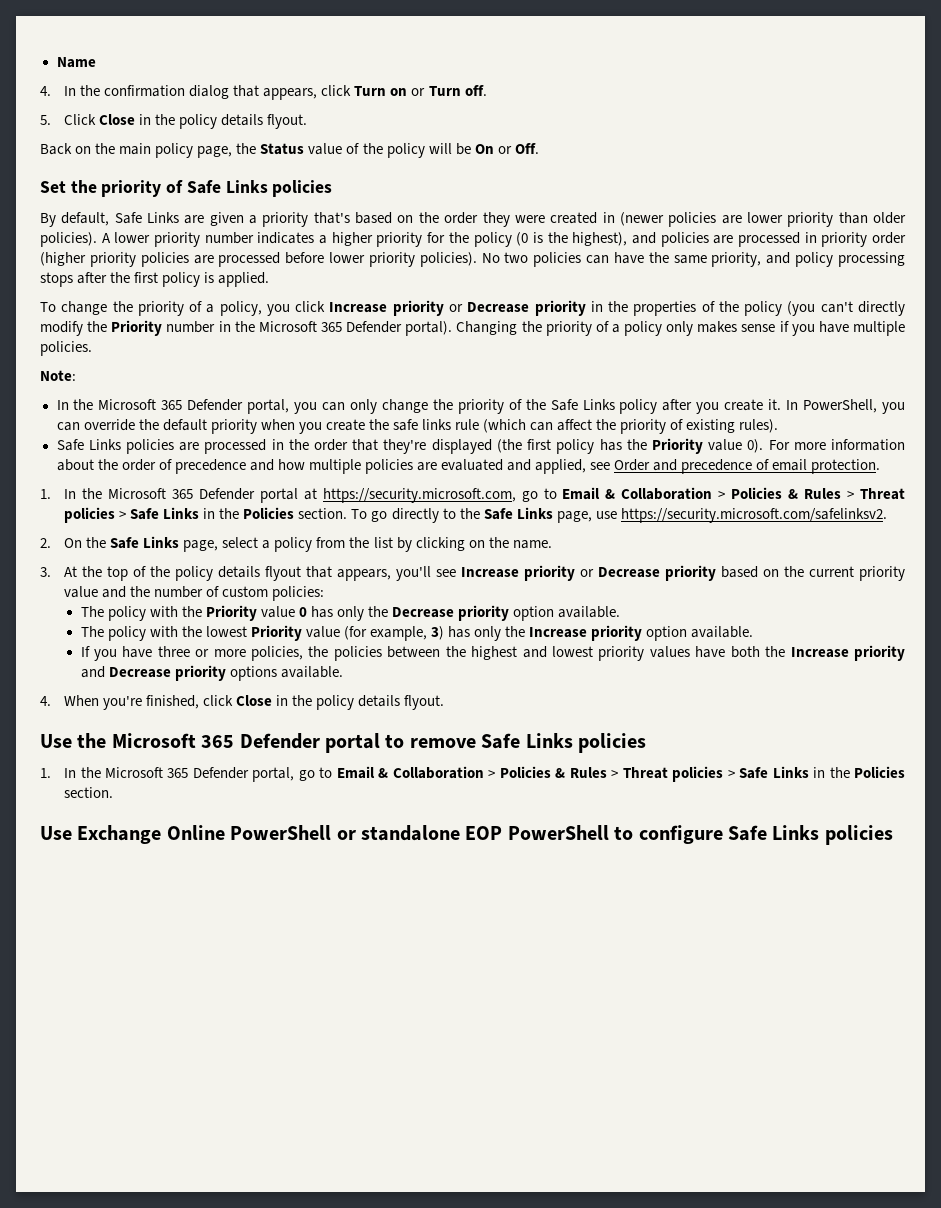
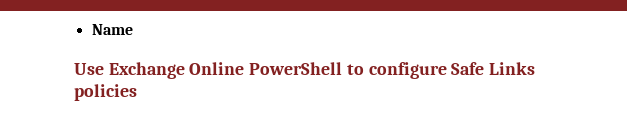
- 4. In the confirmation dialog that appears, click Turn on or Turn off.
- 5. Click Close in the policy details flyout.
- Back on the main policy page, the Status value of the policy will be On or Off.
- Set the priority of Safe Links policies
- By default, Safe Links are given a priority that's based on the order they were created in (newer policies are lower priority than older policies). A lower priority number indicates a higher priority for the policy (0 is the highest), and policies are processed in priority order (higher priority policies are processed before lower priority policies). No two policies can have the same priority, and policy processing stops after the first policy is applied.
- To change the priority of a policy, you click Increase priority or Decrease priority in the properties of the policy (you can't directly modify the Priority number in the Microsoft 365 Defender portal). Changing the priority of a policy only makes sense if you have multiple policies.
- Note:
- In the Microsoft 365 Defender portal, you can only change the priority of the Safe Links policy after you create it. In PowerShell, you can override the default priority when you create the safe links rule (which can affect the priority of existing rules).
- Safe Links policies are processed in the order that they're displayed (the first policy has the Priority value 0). For more information about the order of precedence and how multiple policies are evaluated and applied, see Order and precedence of email protection.
- 1. In the Microsoft 365 Defender portal at https://security.microsoft.com, go to Email & Collaboration > Policies & Rules > Threat policies > Safe Links in the Policies section. To go directly to the Safe Links page, use https://security.microsoft.com/safelinksv2.
- 2. On the Safe Links page, select a policy from the list by clicking on the name.
- 3. At the top of the policy details flyout that appears, you'll see Increase priority or Decrease priority based on the current priority value and the number of custom policies:
- The policy with the Priority value 0 has only the Decrease priority option available.
- The policy with the lowest Priority value (for example, 3) has only the Increase priority option available.
- If you have three or more policies, the policies between the highest and lowest priority values have both the Increase priority and Decrease priority options available.
- 4. When you're finished, click Close in the policy details flyout.
- Use the Microsoft 365 Defender portal to remove Safe Links policies
- 1. In the Microsoft 365 Defender portal, go to Email & Collaboration > Policies & Rules > Threat policies > Safe Links in the Policies section.
- Use Exchange Online PowerShell or standalone EOP PowerShell to configure Safe Links policies
+ Use Exchange Online PowerShell to configure Safe Links policies

